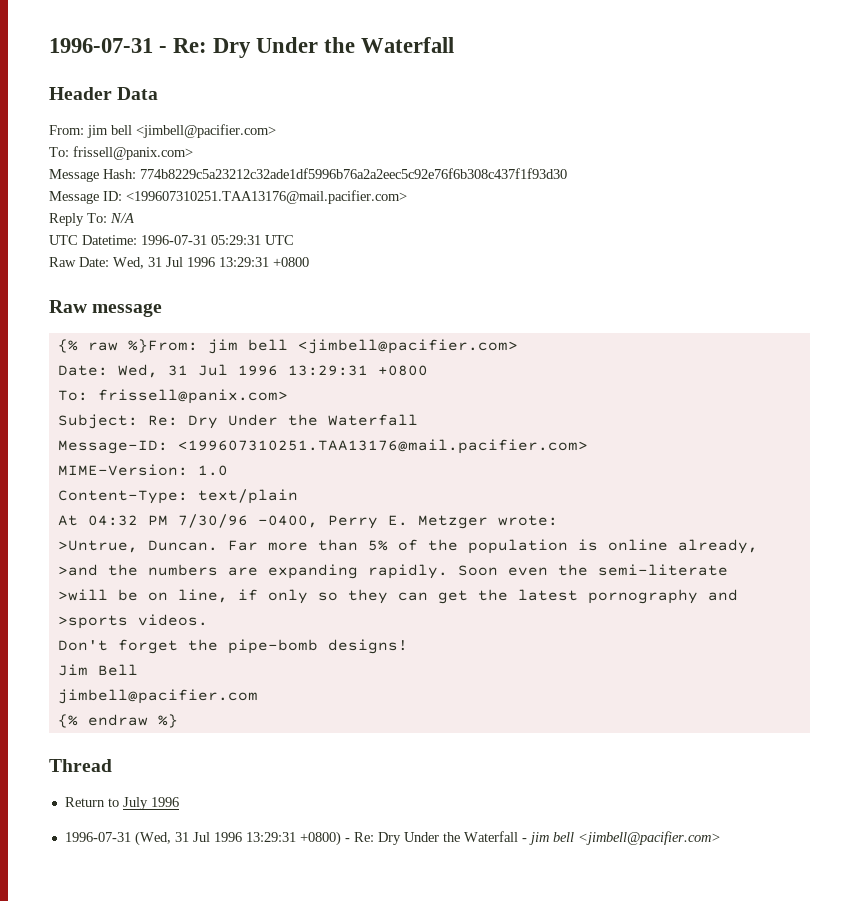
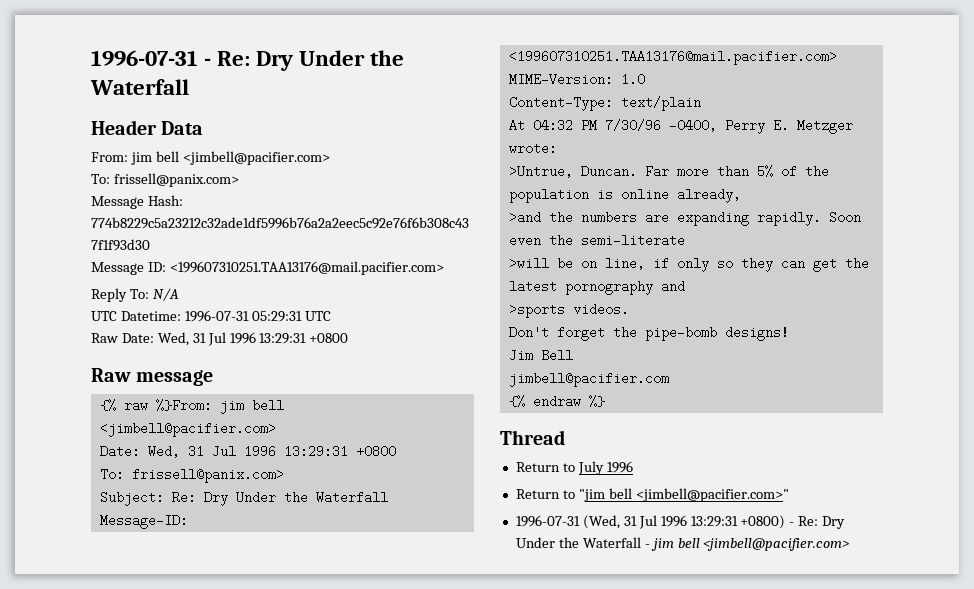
+ Return to "jim bell <jimbell@pacifier.com>"

